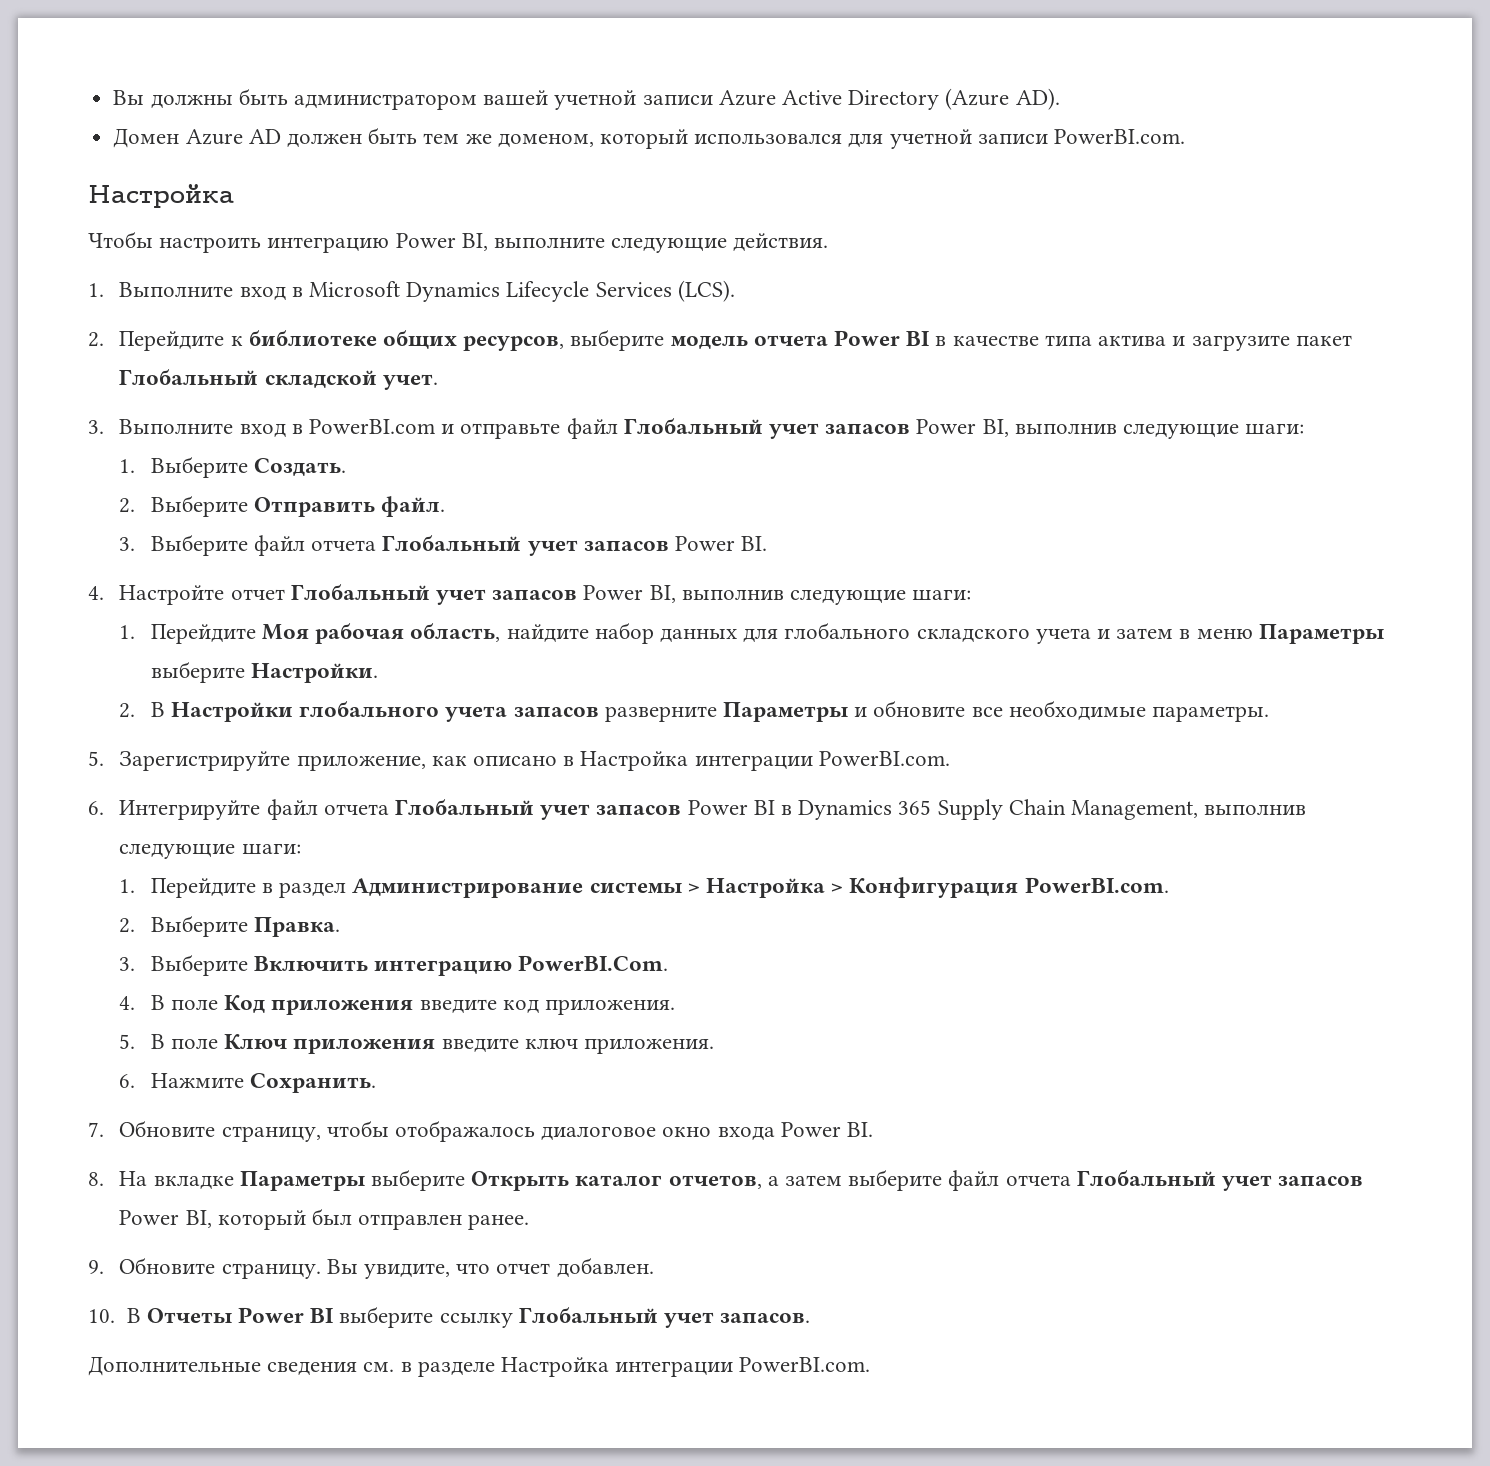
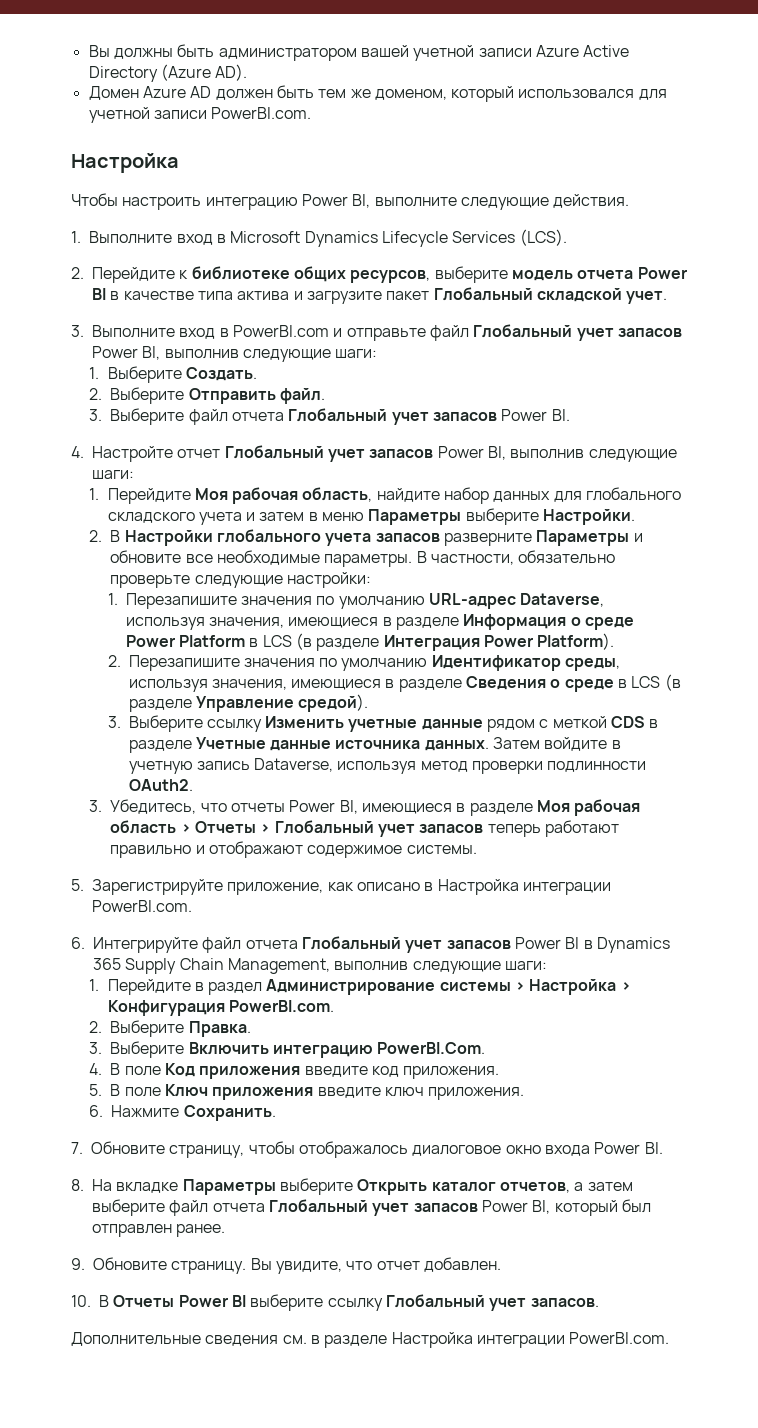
+ В частности, обязательно проверьте следующие настройки:
+ 1. Перезапишите значения по умолчанию URL-адрес Dataverse, используя значения, имеющиеся в разделе Информация о среде Power Platform в LCS (в разделе Интеграция Power Platform).
+ 2. Перезапишите значения по умолчанию Идентификатор среды, используя значения, имеющиеся в разделе Сведения о среде в LCS (в разделе Управление средой).
+ 3. Выберите ссылку Изменить учетные данные рядом с меткой CDS в разделе Учетные данные источника данных. Затем войдите в учетную запись Dataverse, используя метод проверки подлинности OAuth2.
+ 3. Убедитесь, что отчеты Power BI, имеющиеся в разделе Моя рабочая область > Отчеты > Глобальный учет запасов теперь работают правильно и отображают содержимое системы.

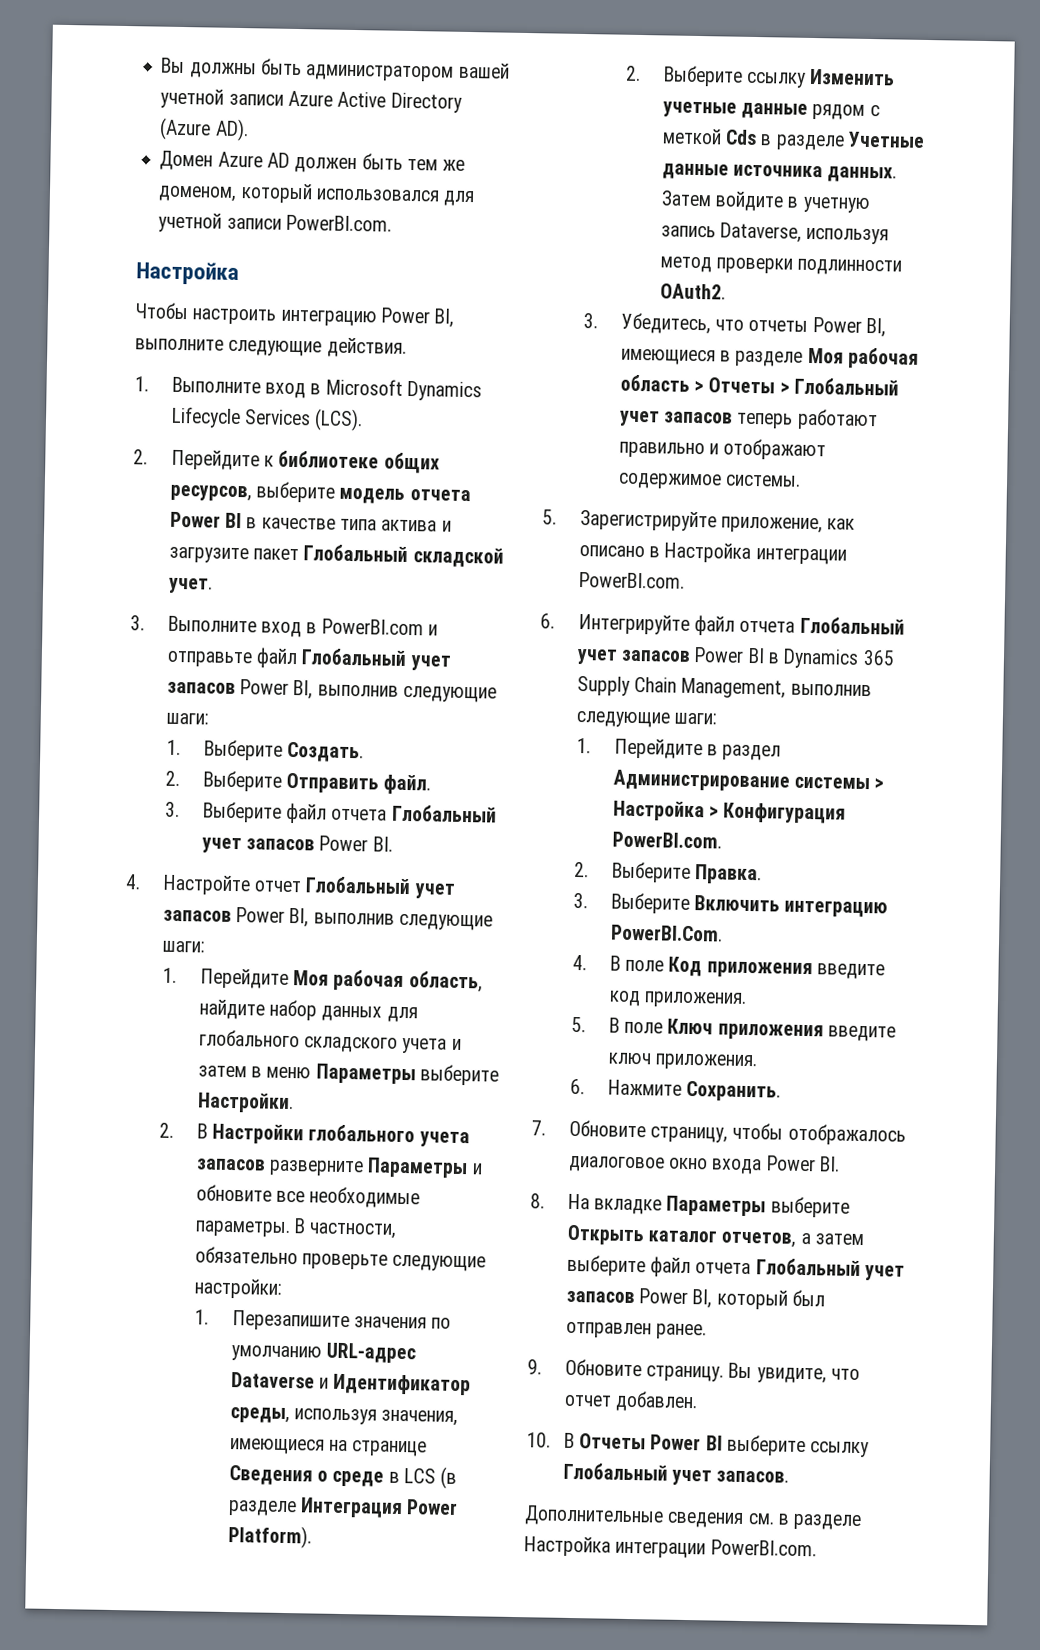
- 1. Перезапишите значения по умолчанию URL-адрес Dataverse, используя значения, имеющиеся в разделе Информация о среде Power Platform в LCS (в разделе Интеграция Power Platform).
+ 1. Перезапишите значения по умолчанию URL-адрес Dataverse и Идентификатор среды, используя значения, имеющиеся на странице Сведения о среде в LCS (в разделе Интеграция Power Platform).
- 2. Перезапишите значения по умолчанию Идентификатор среды, используя значения, имеющиеся в разделе Сведения о среде в LCS (в разделе Управление средой).
- 3. Выберите ссылку Изменить учетные данные рядом с меткой CDS в разделе Учетные данные источника данных.
+ 2. Выберите ссылку Изменить учетные данные рядом с меткой Cds в разделе Учетные данные источника данных.

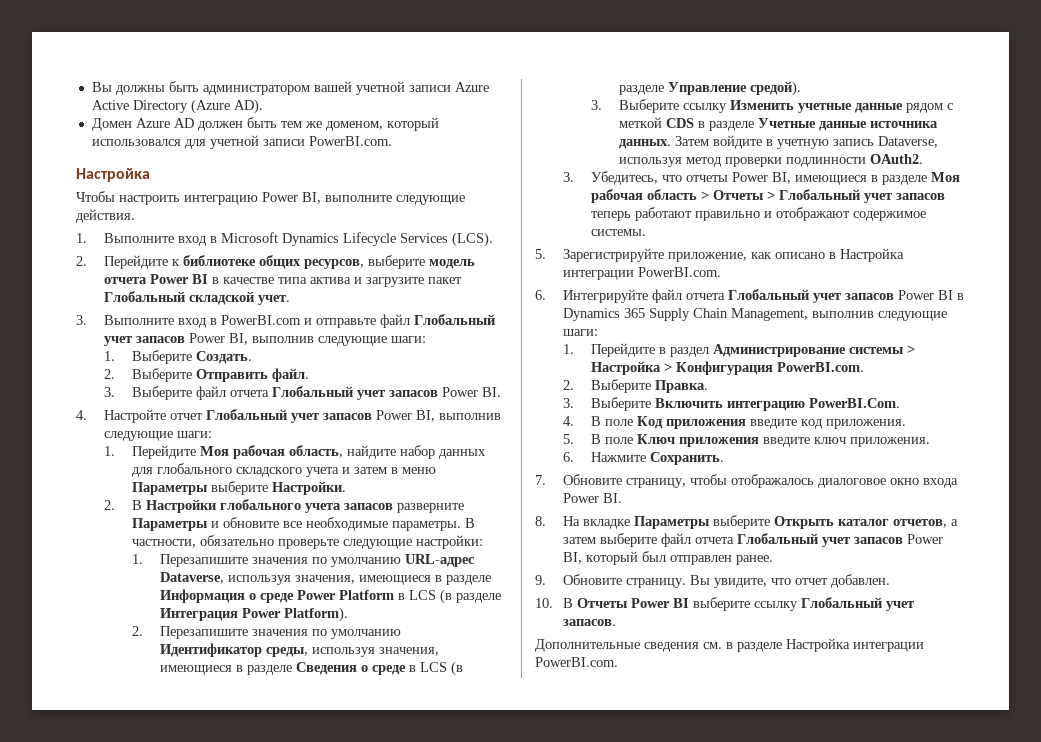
- 1. Перезапишите значения по умолчанию URL-адрес Dataverse и Идентификатор среды, используя значения, имеющиеся на странице Сведения о среде в LCS (в разделе Интеграция Power Platform).
- 2. Выберите ссылку Изменить учетные данные рядом с меткой Cds в разделе Учетные данные источника данных.
+ 1. Перезапишите значения по умолчанию URL-адрес Dataverse, используя значения, имеющиеся в разделе Информация о среде Power Platform в LCS (в разделе Интеграция Power Platform).
+ 2. Перезапишите значения по умолчанию Идентификатор среды, используя значения, имеющиеся в разделе Сведения о среде в LCS (в разделе Управление средой).
+ 3. Выберите ссылку Изменить учетные данные рядом с меткой CDS в разделе Учетные данные источника данных.

